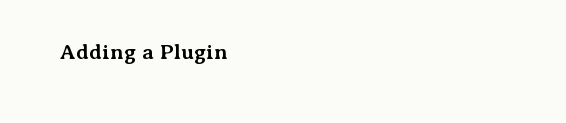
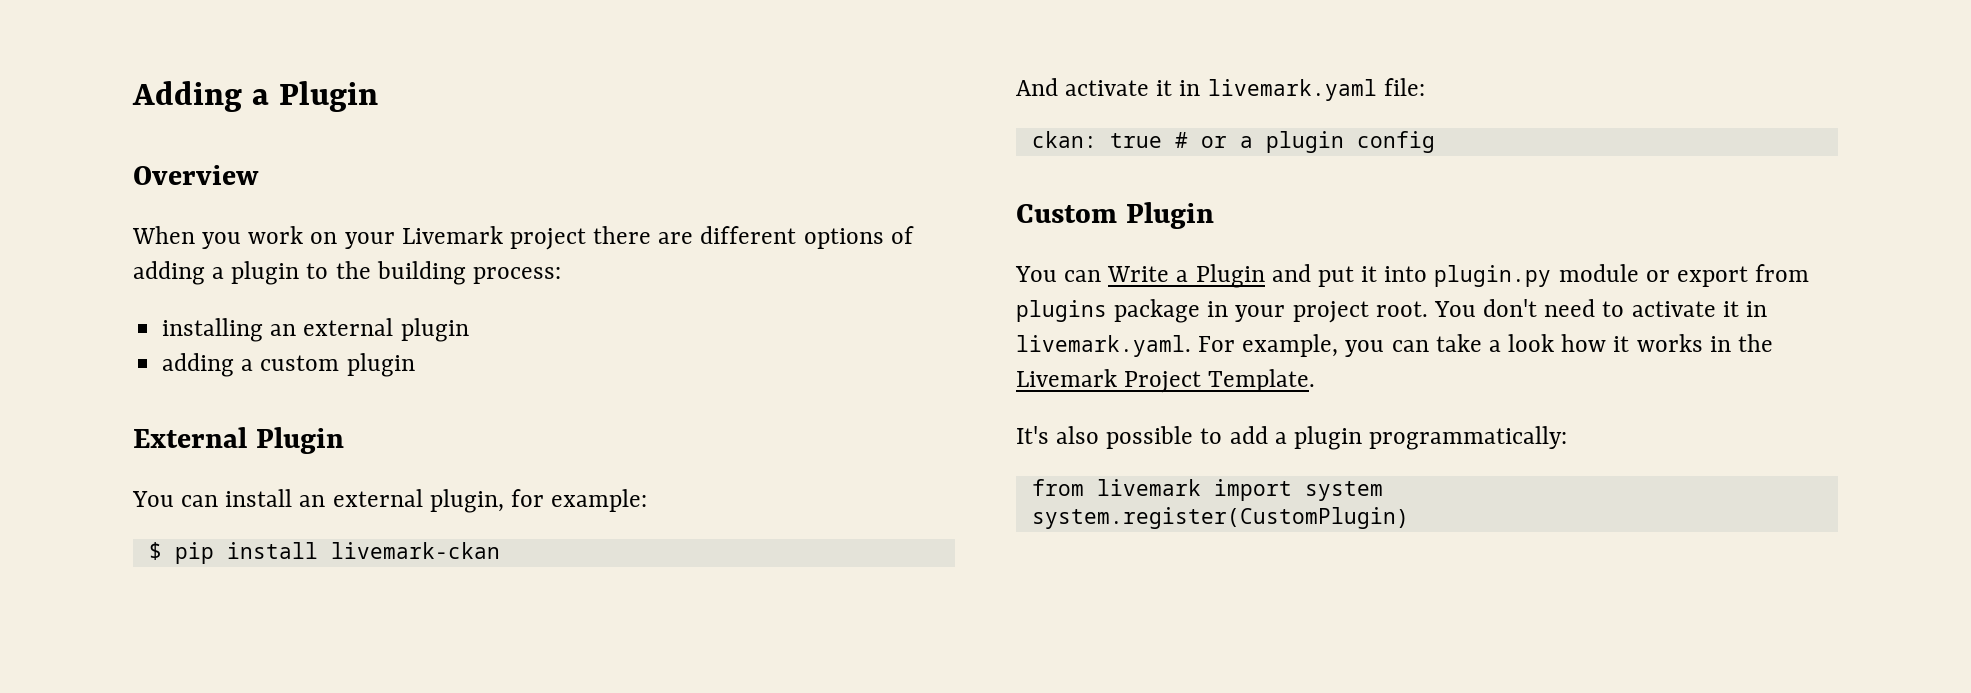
+ Overview
+ When you work on your Livemark project there are different options of adding a plugin to the building process:
+ installing an external plugin
+ adding a custom plugin
+ External Plugin
+ You can install an external plugin, for example:
+ $ pip install livemark-ckan
+ And activate it in livemark.yaml file:
+ ckan: true # or a plugin config
+ Custom Plugin
+ You can Write a Plugin and put it into plugin.py module or export from plugins package in your project root. You don't need to activate it in livemark.yaml. For example, you can take a look how it works in the Livemark Project Template.
+ It's also possible to add a plugin programmatically:
+ from livemark import system
+ system.register(CustomPlugin)

